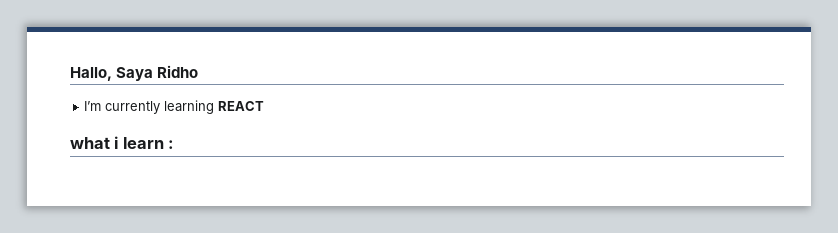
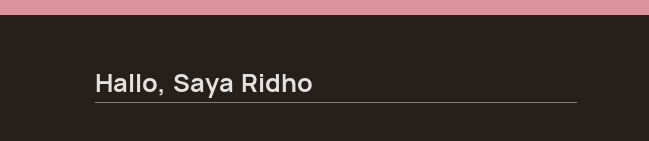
- I’m currently learning REACT
- what i learn :

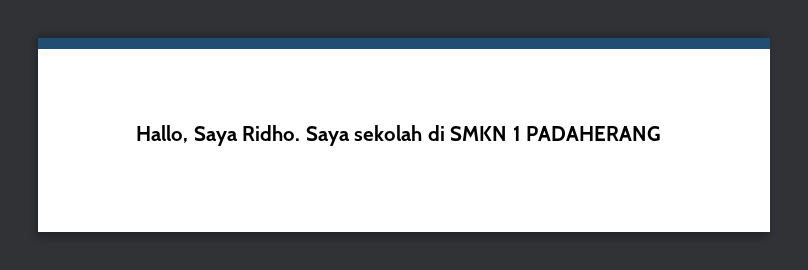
- Hallo, Saya Ridho
+ Hallo, Saya Ridho. Saya sekolah di SMKN 1 PADAHERANG

